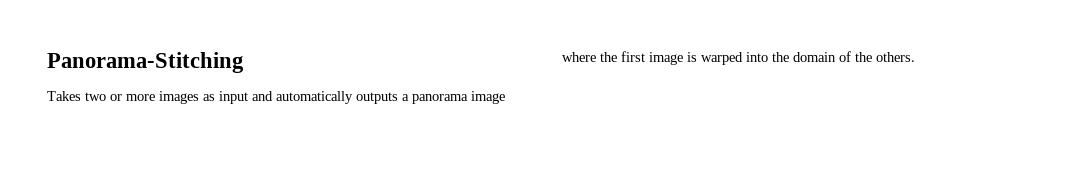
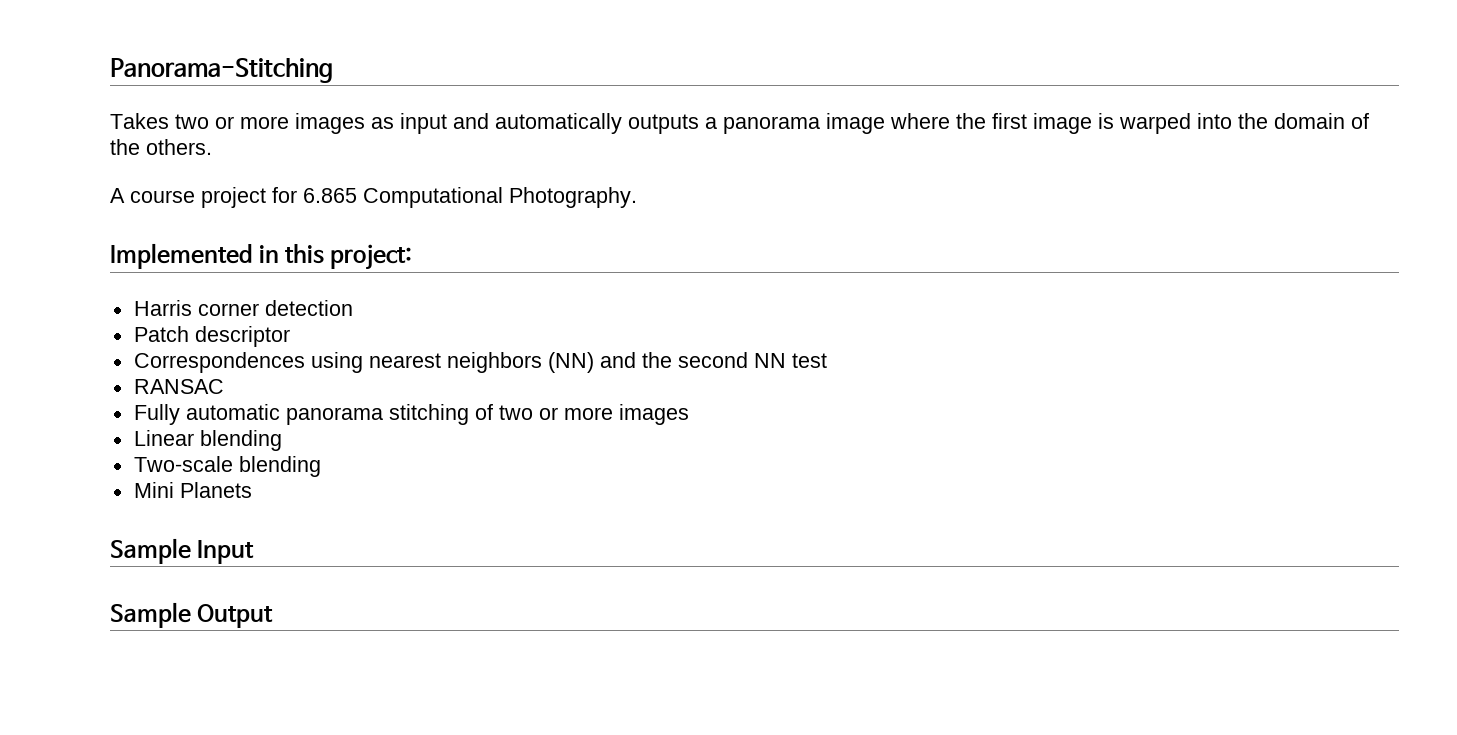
+ A course project for 6.865 Computational Photography.
+ Implemented in this project:
+ Harris corner detection
+ Patch descriptor
+ Correspondences using nearest neighbors (NN) and the second NN test
+ RANSAC
+ Fully automatic panorama stitching of two or more images
+ Linear blending
+ Two-scale blending
+ Mini Planets
+ Sample Input
+ Sample Output

